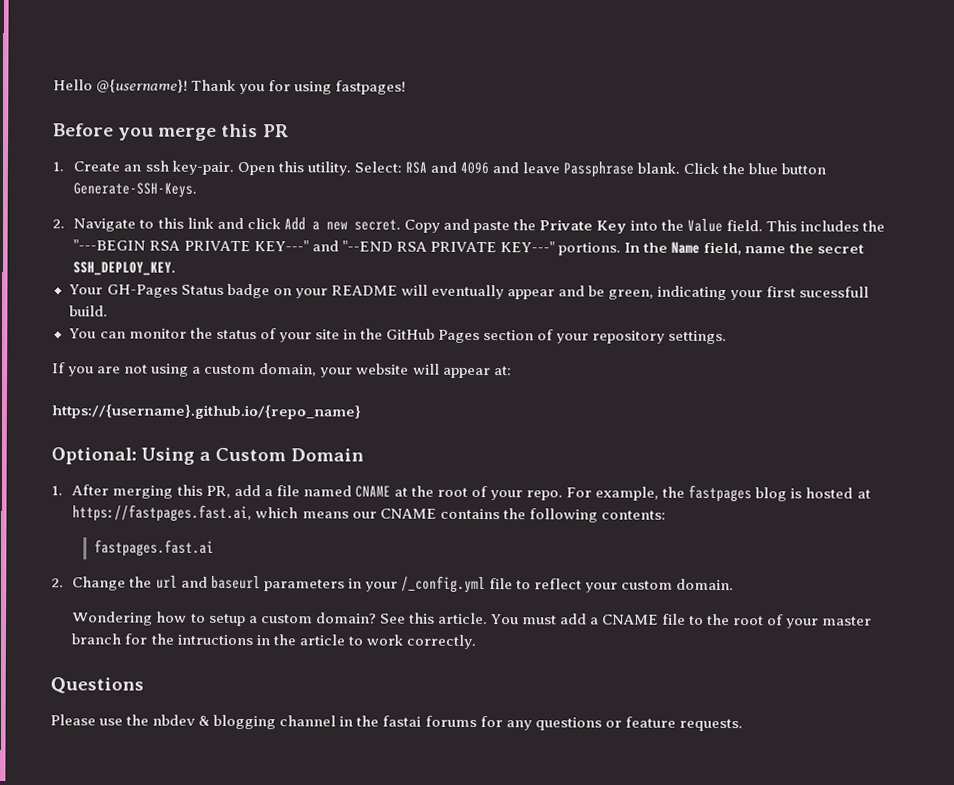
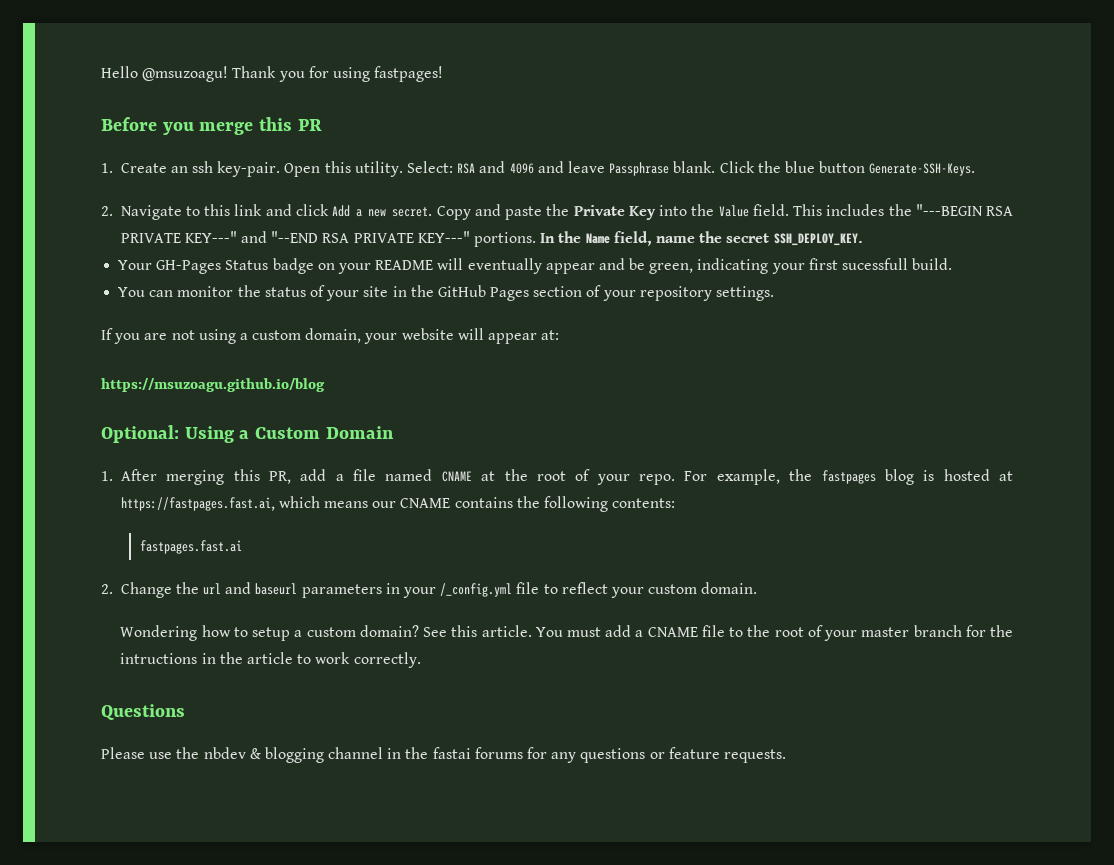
- Hello @{username}!
+ Hello @msuzoagu!
- https://{username}.github.io/{repo_name}
+ https://msuzoagu.github.io/blog

